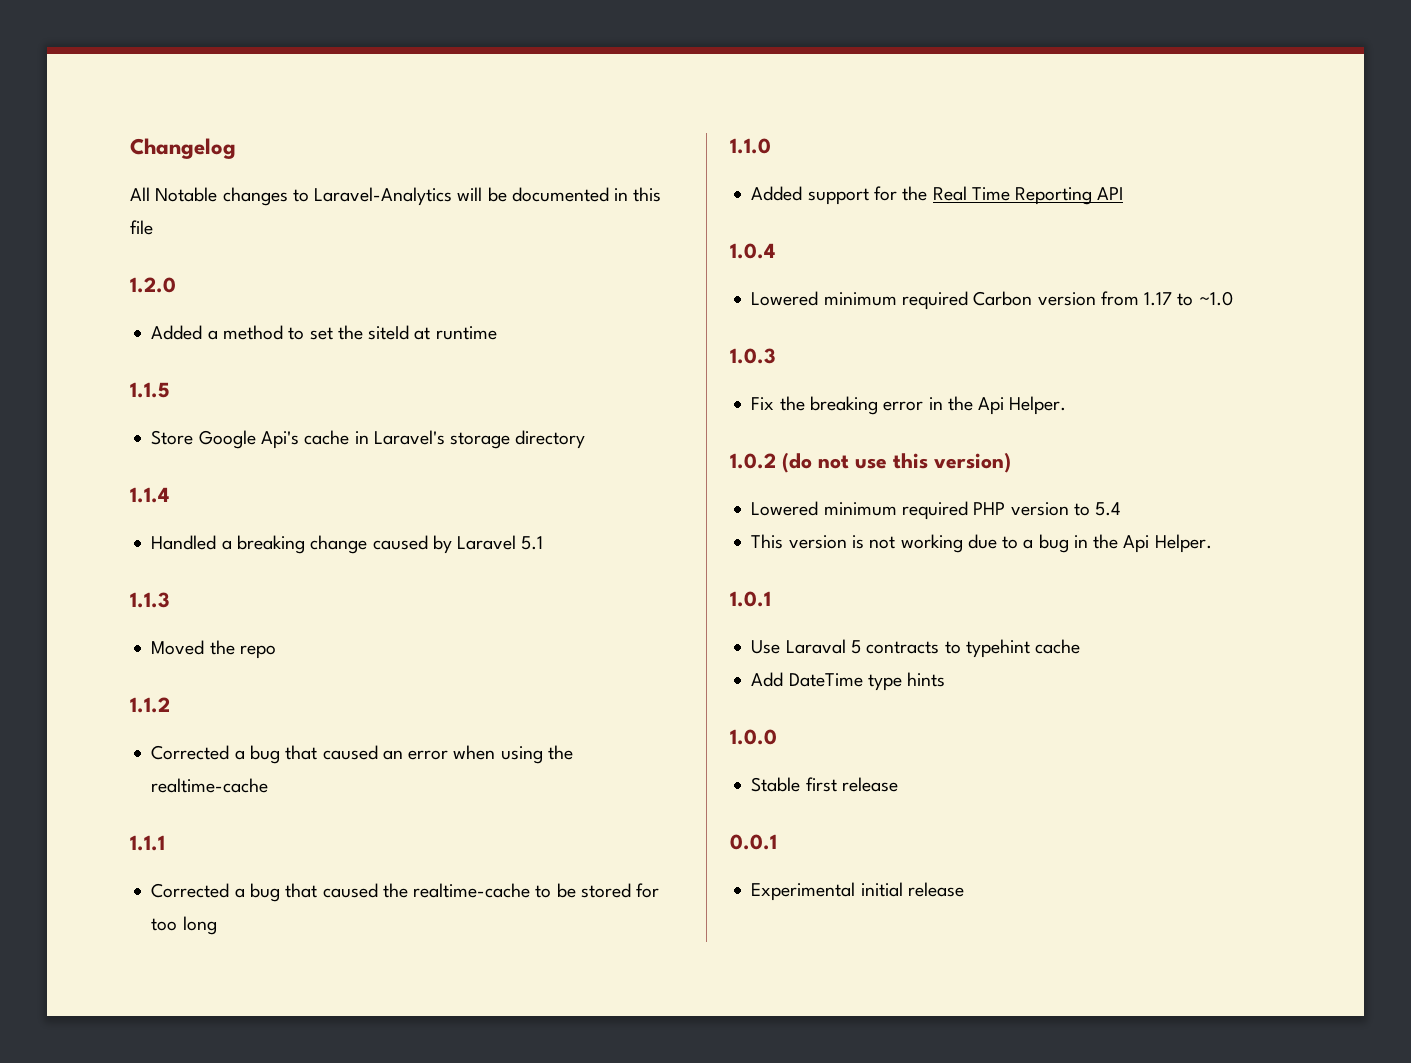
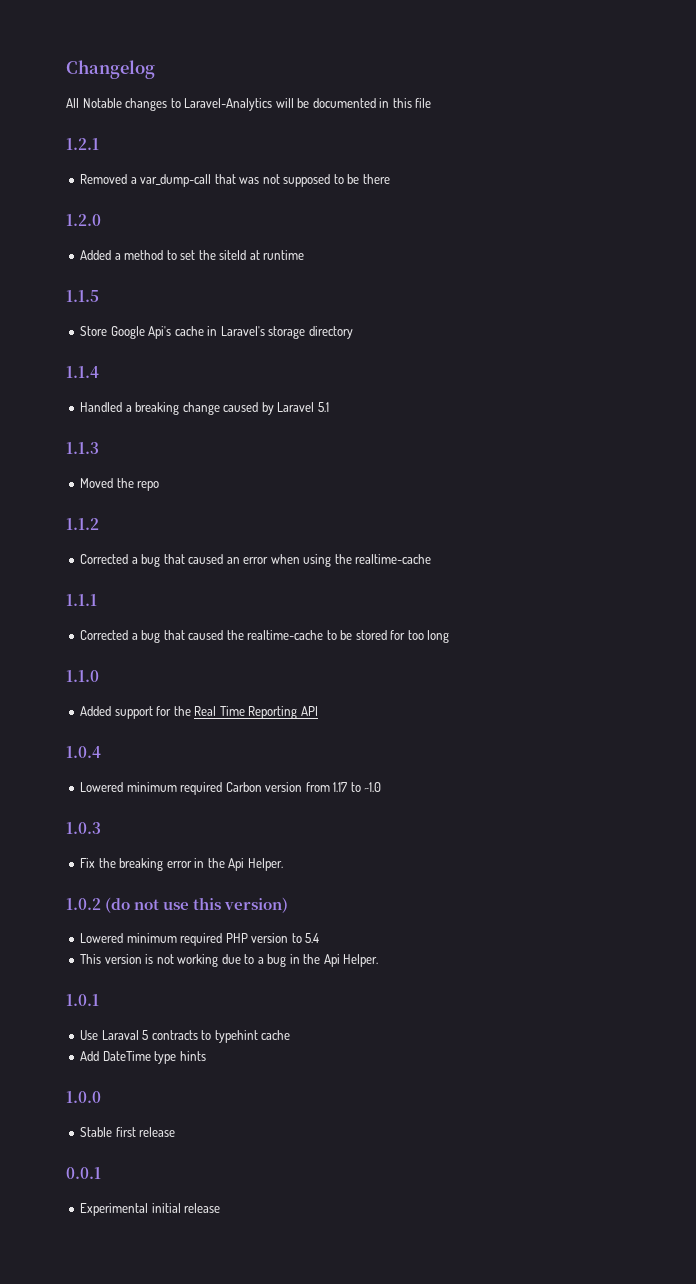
+ 1.2.1
+ Removed a var_dump-call that was not supposed to be there

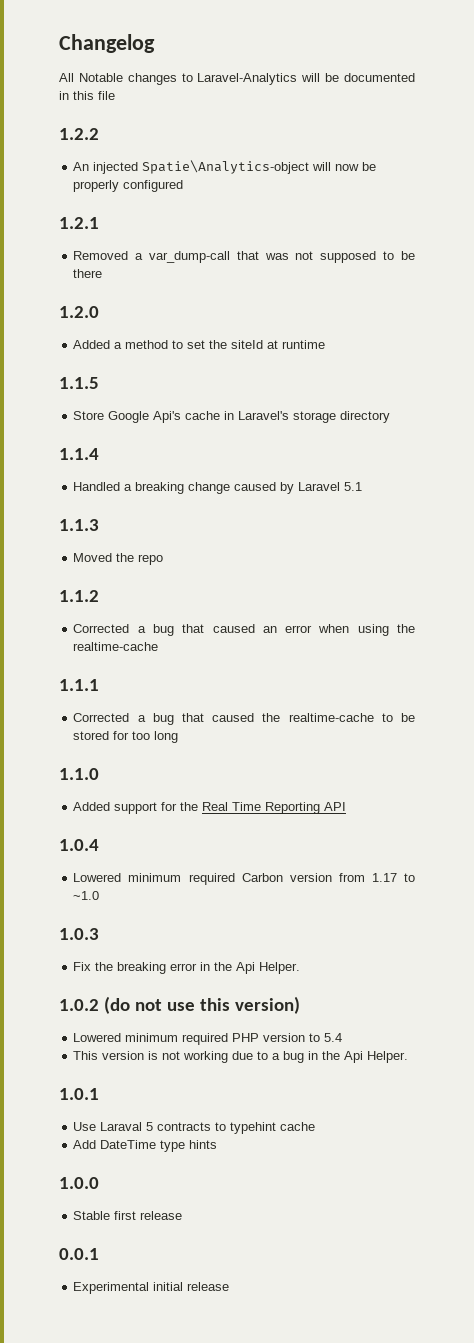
+ 1.2.2
+ An injected Spatie\Analytics-object will now be properly configured

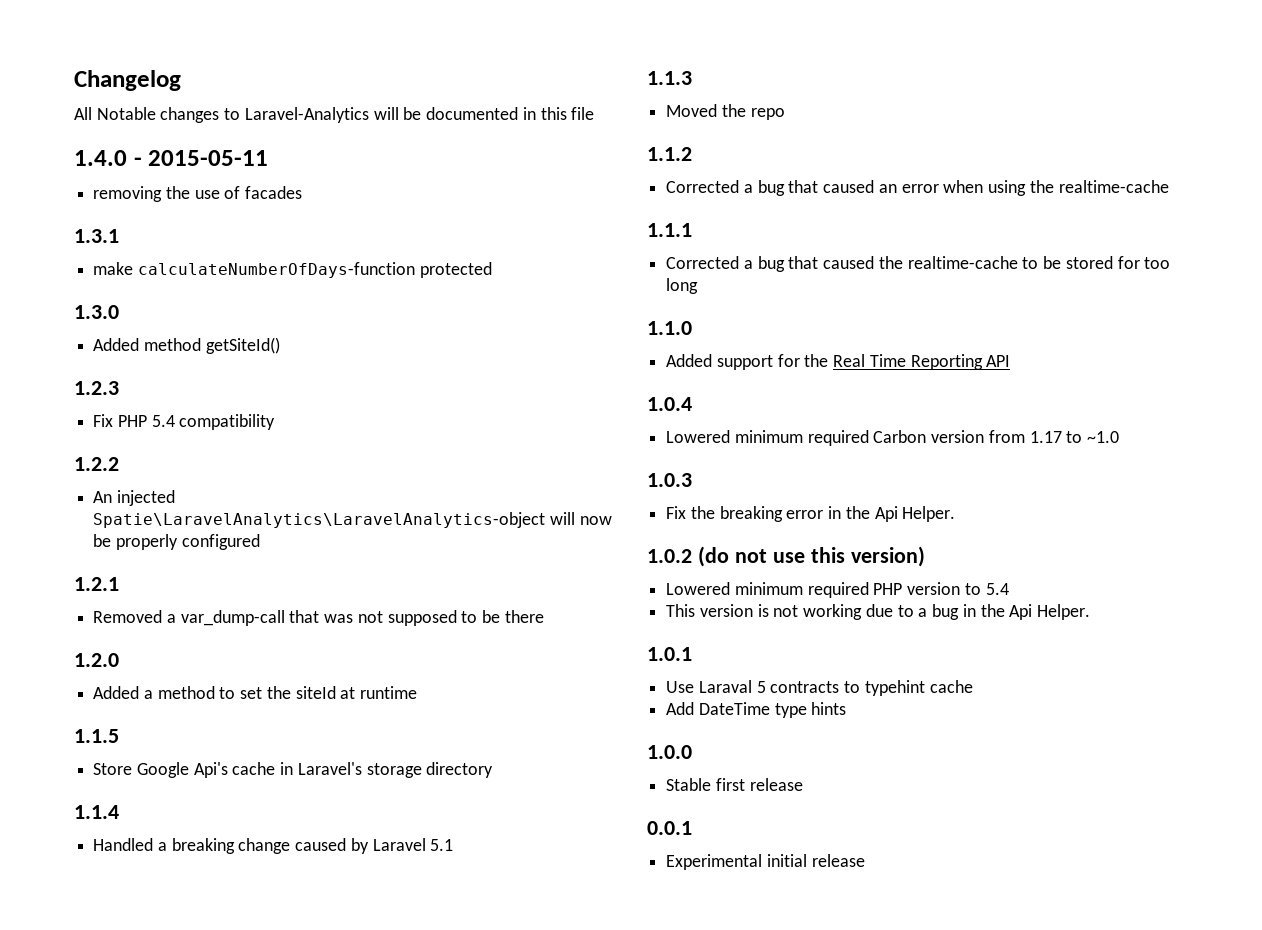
+ 1.4.0 - 2015-05-11
+ removing the use of facades
+ 1.3.1
+ make calculateNumberOfDays-function protected
+ 1.3.0
+ Added method getSiteId()
+ 1.2.3
+ Fix PHP 5.4 compatibility
- An injected Spatie\Analytics-object will now be properly configured
+ An injected Spatie\LaravelAnalytics\LaravelAnalytics-object will now be properly configured

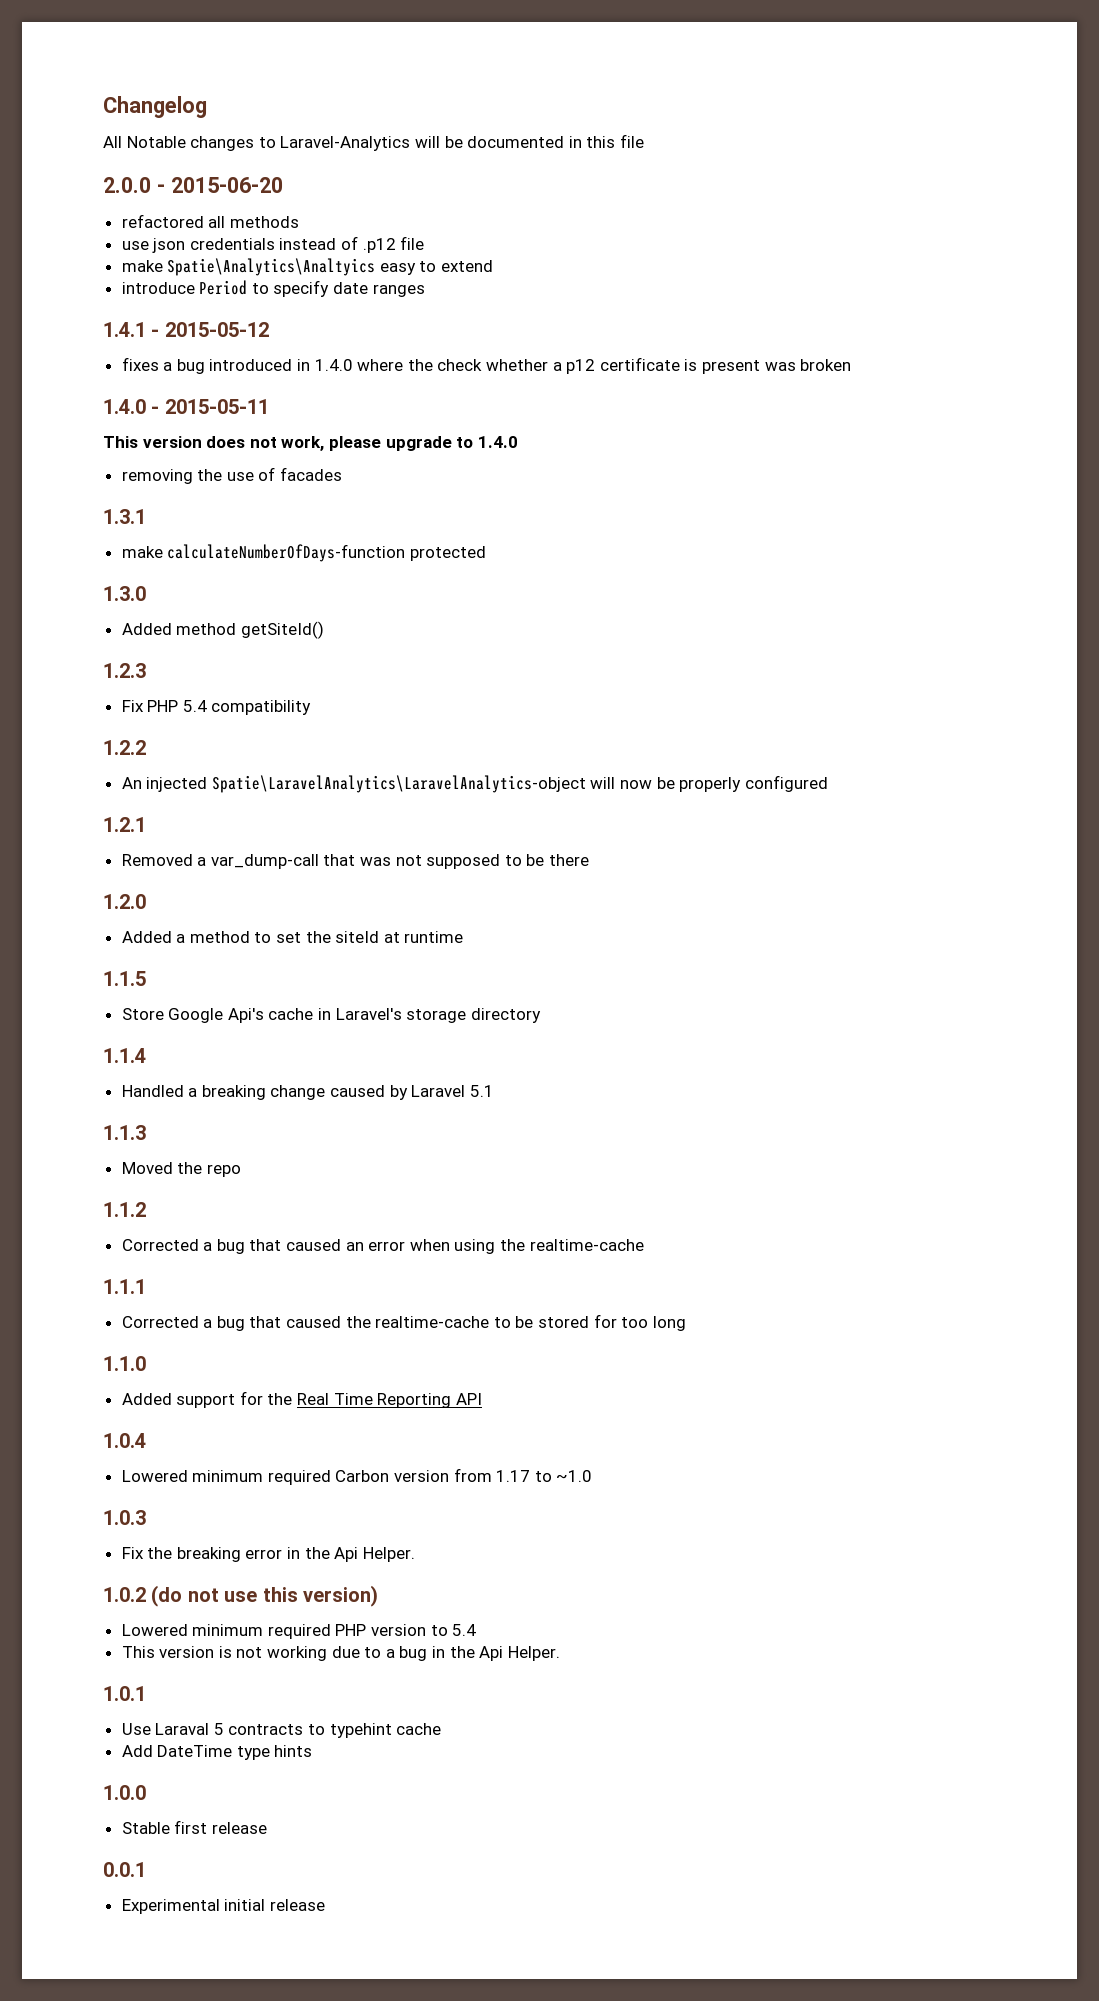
+ 2.0.0 - 2015-06-20
+ refactored all methods
+ use json credentials instead of .p12 file
+ make Spatie\Analytics\Analtyics easy to extend
+ introduce Period to specify date ranges
+ 1.4.1 - 2015-05-12
+ fixes a bug introduced in 1.4.0 where the check whether a p12 certificate is present was broken
  1.4.0 - 2015-05-11
+ This version does not work, please upgrade to 1.4.0

